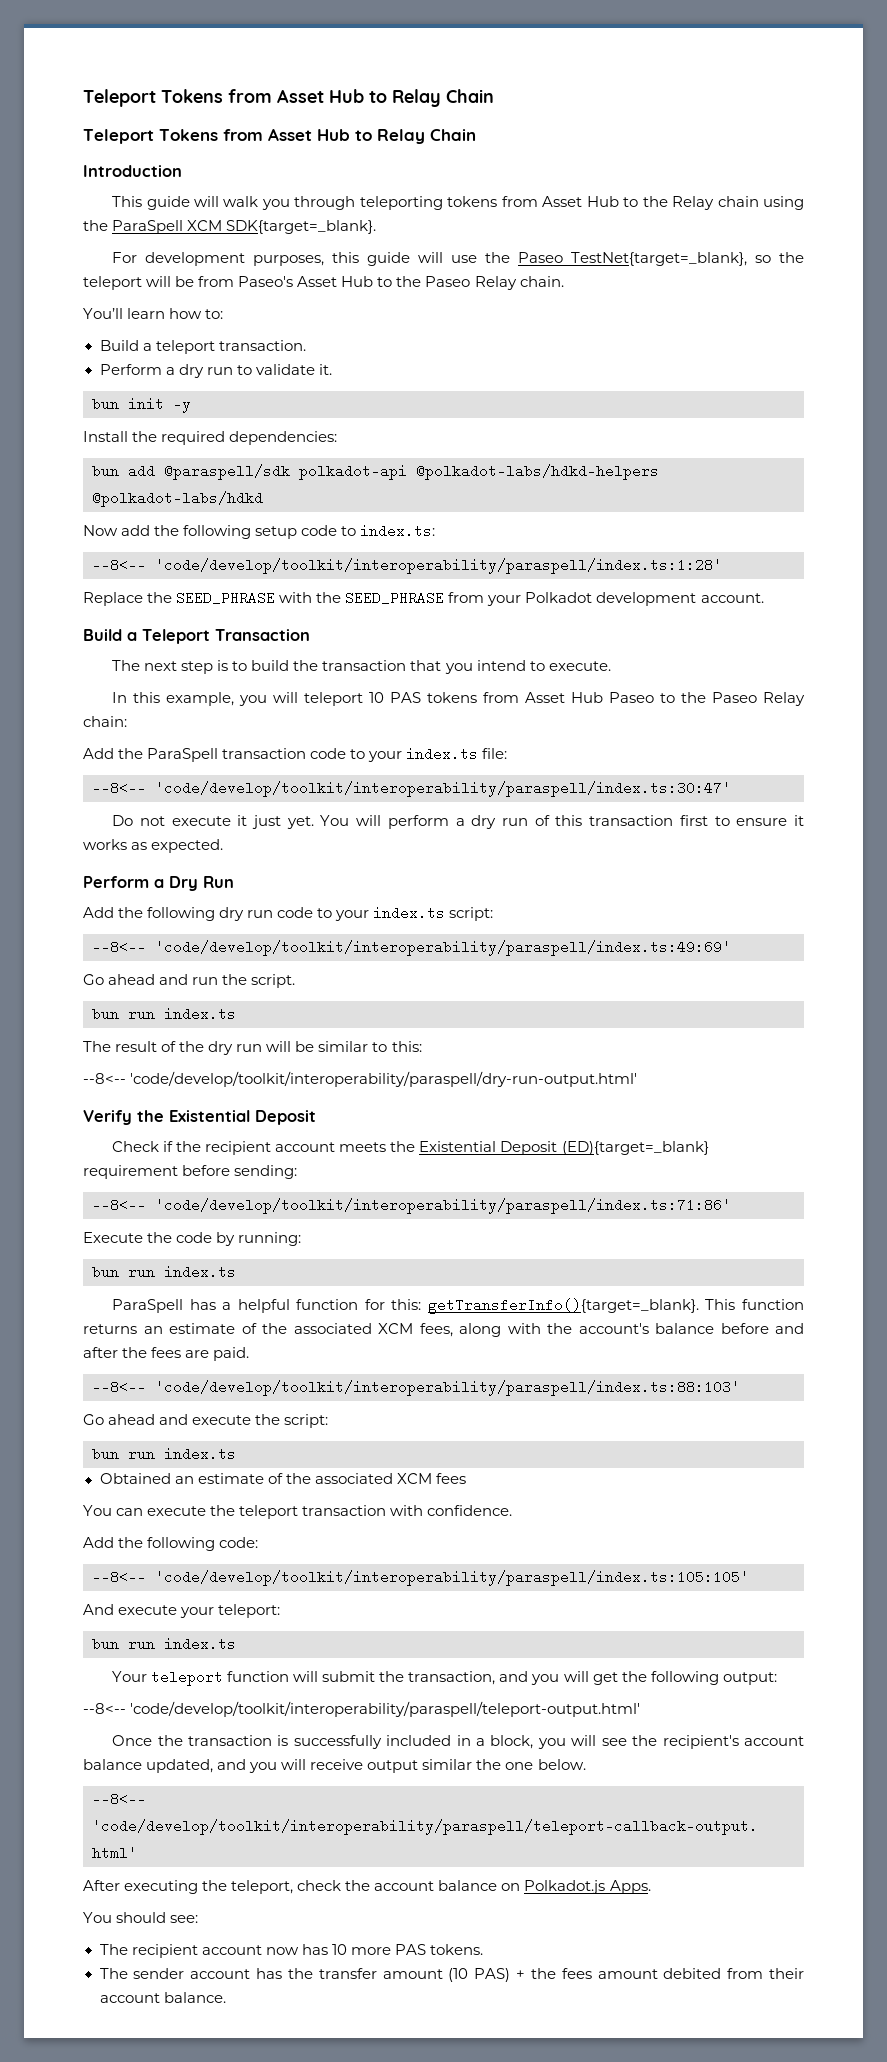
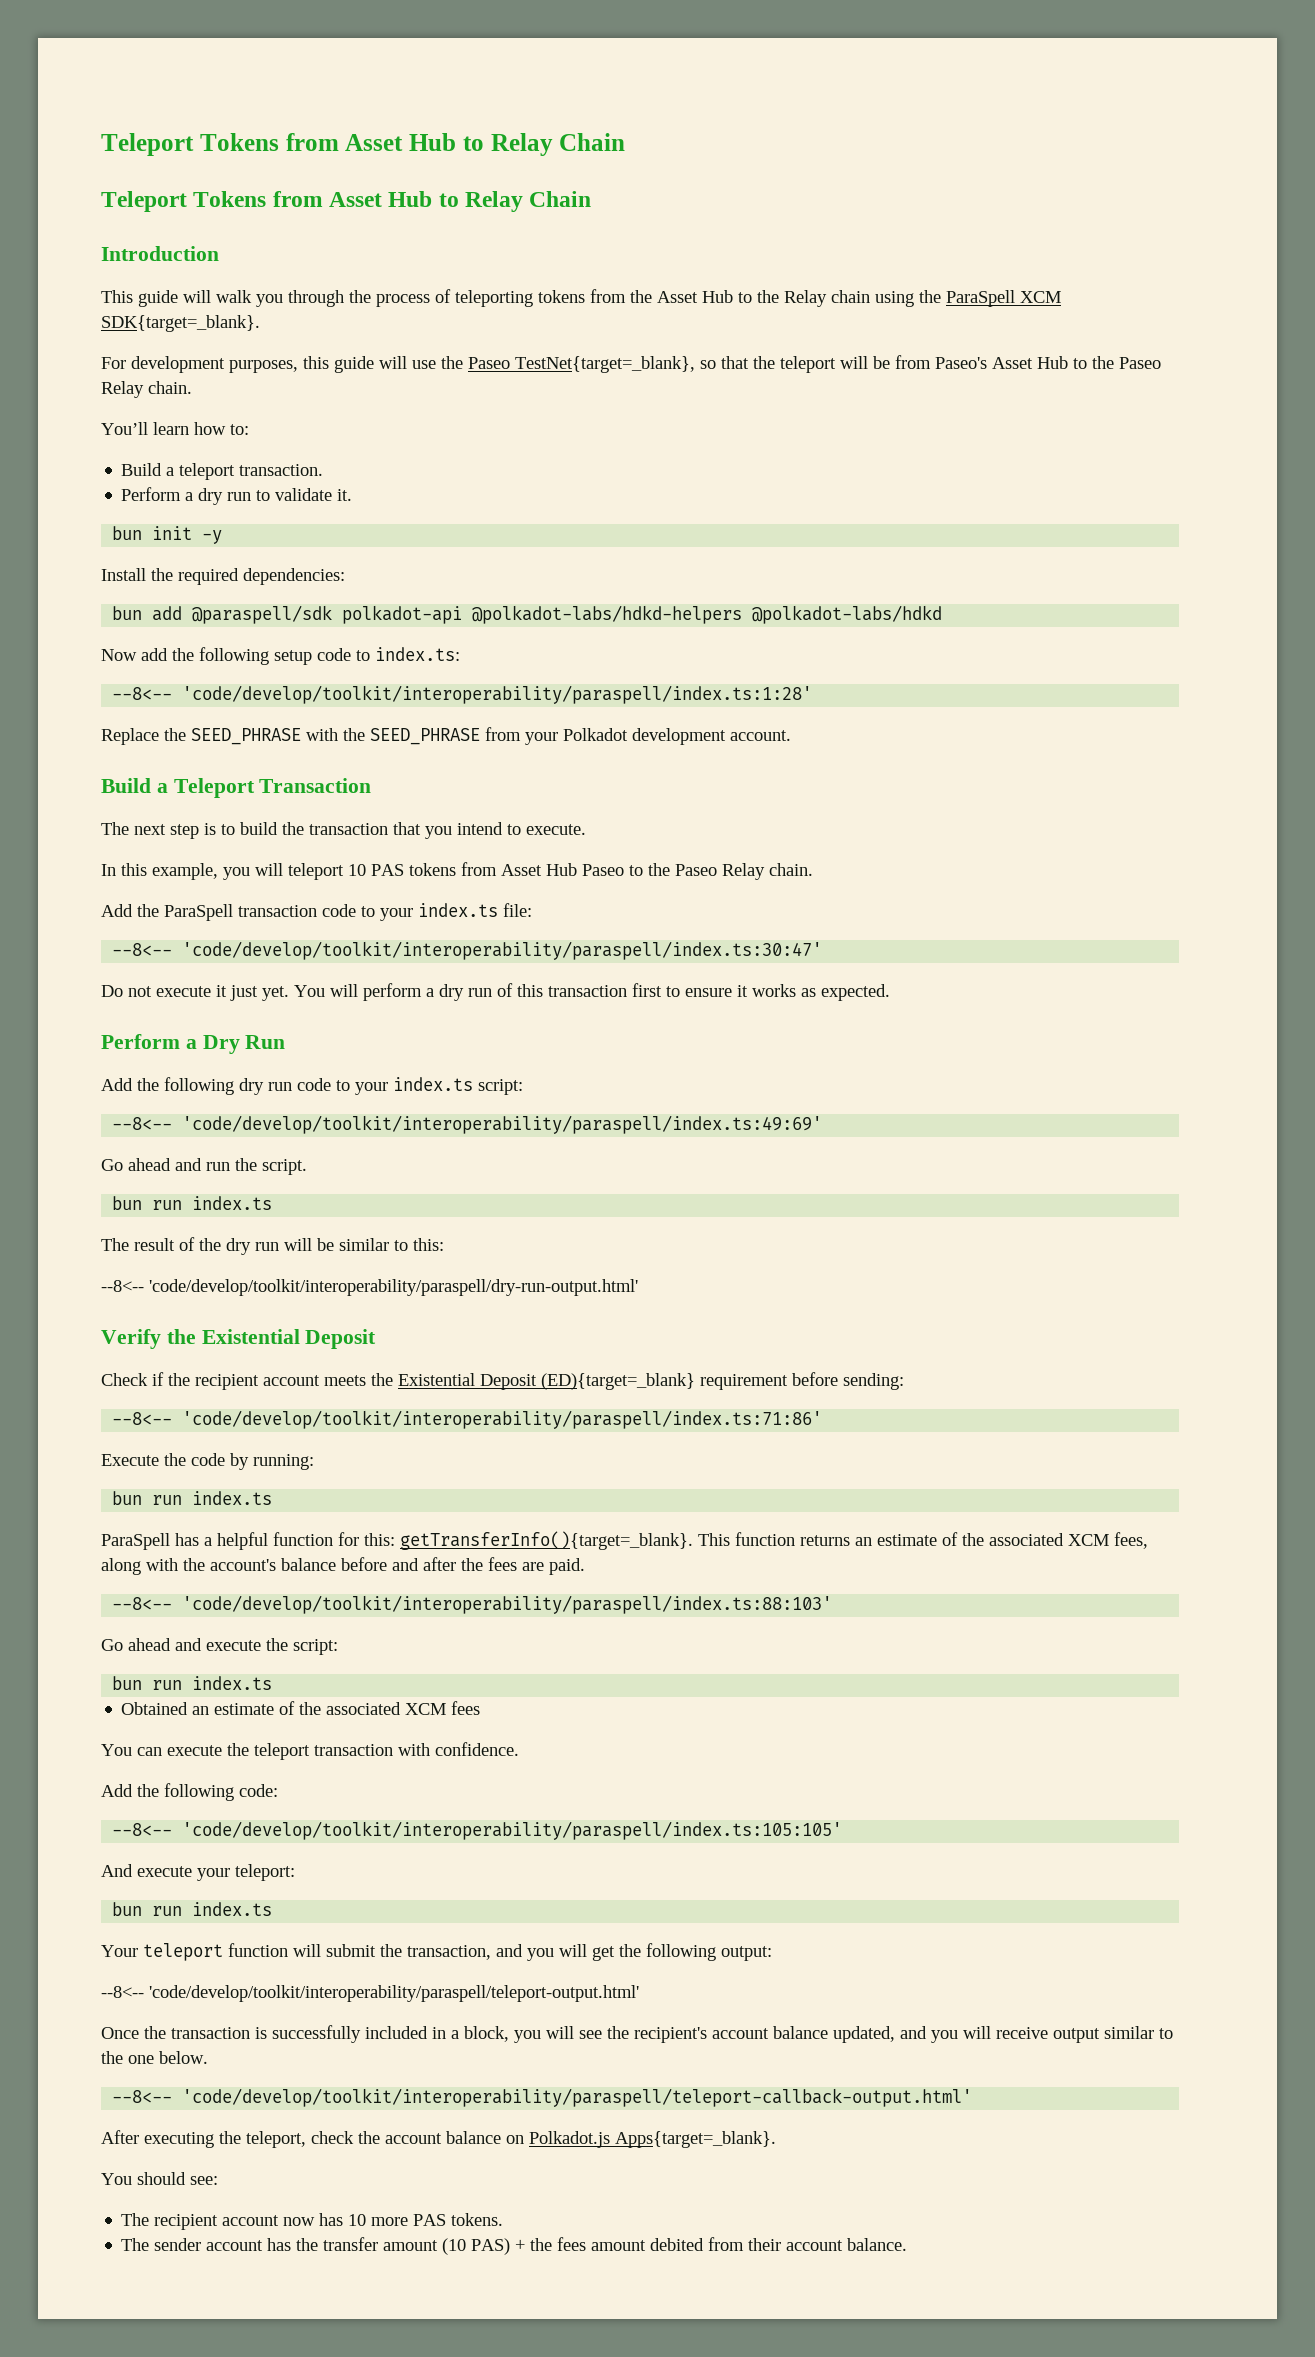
- This guide will walk you through teleporting tokens from Asset Hub to the Relay chain using the ParaSpell XCM SDK{target=_blank}.
+ This guide will walk you through the process of teleporting tokens from the Asset Hub to the Relay chain using the ParaSpell XCM SDK{target=_blank}.
- For development purposes, this guide will use the Paseo TestNet{target=_blank}, so the teleport will be from Paseo's Asset Hub to the Paseo Relay chain.
+ For development purposes, this guide will use the Paseo TestNet{target=_blank}, so that the teleport will be from Paseo's Asset Hub to the Paseo Relay chain.
- In this example, you will teleport 10 PAS tokens from Asset Hub Paseo to the Paseo Relay chain:
+ In this example, you will teleport 10 PAS tokens from Asset Hub Paseo to the Paseo Relay chain.
- Once the transaction is successfully included in a block, you will see the recipient's account balance updated, and you will receive output similar the one below.
+ Once the transaction is successfully included in a block, you will see the recipient's account balance updated, and you will receive output similar to the one below.
- After executing the teleport, check the account balance on Polkadot.js Apps.
+ After executing the teleport, check the account balance on Polkadot.js Apps{target=_blank}.

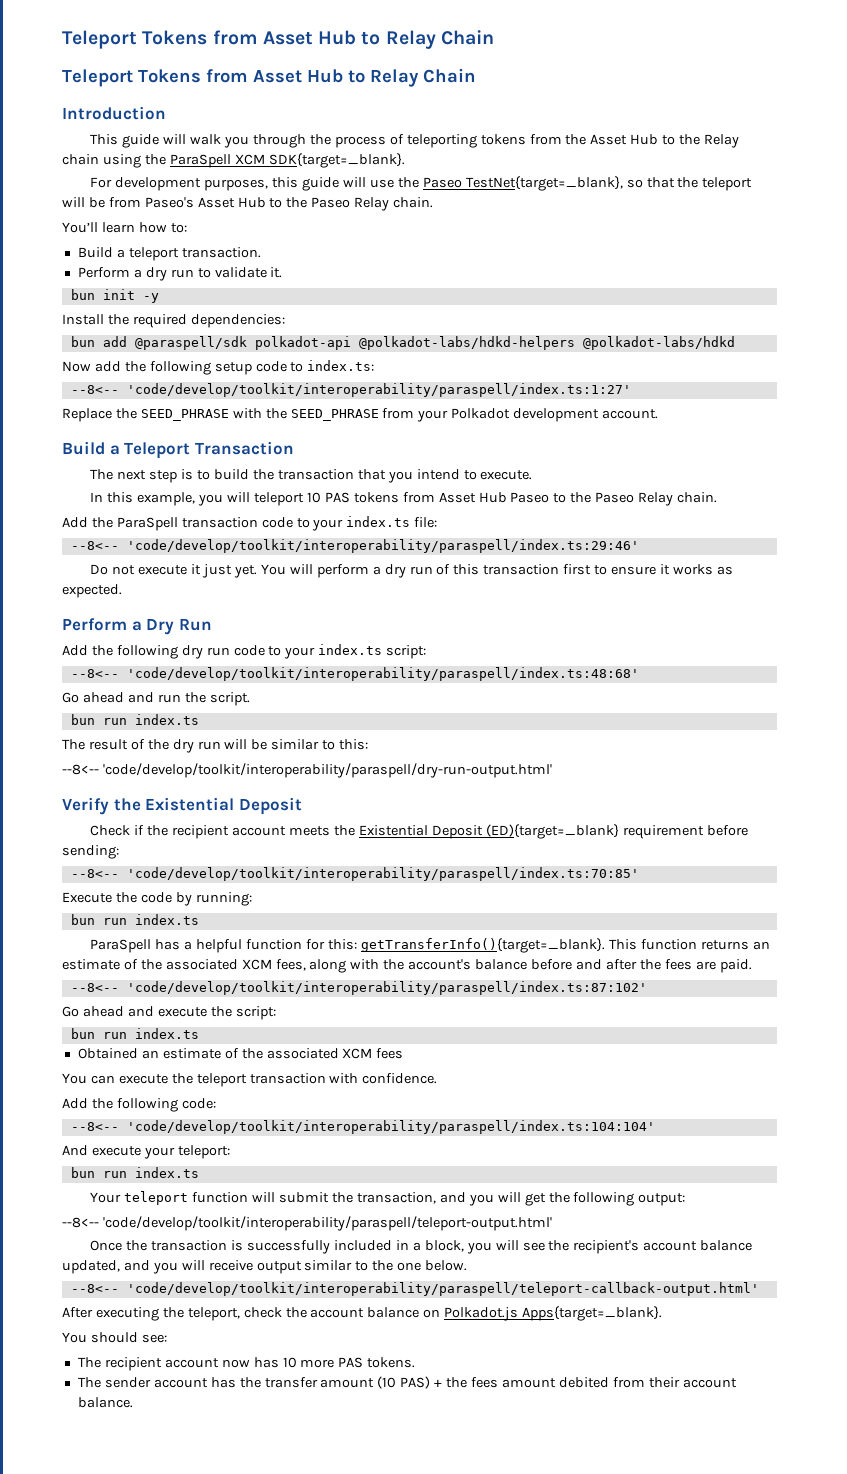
- --8<-- 'code/develop/toolkit/interoperability/paraspell/index.ts:1:28'
+ --8<-- 'code/develop/toolkit/interoperability/paraspell/index.ts:1:27'
- --8<-- 'code/develop/toolkit/interoperability/paraspell/index.ts:30:47'
+ --8<-- 'code/develop/toolkit/interoperability/paraspell/index.ts:29:46'
- --8<-- 'code/develop/toolkit/interoperability/paraspell/index.ts:49:69'
+ --8<-- 'code/develop/toolkit/interoperability/paraspell/index.ts:48:68'
- --8<-- 'code/develop/toolkit/interoperability/paraspell/index.ts:71:86'
+ --8<-- 'code/develop/toolkit/interoperability/paraspell/index.ts:70:85'
- --8<-- 'code/develop/toolkit/interoperability/paraspell/index.ts:88:103'
+ --8<-- 'code/develop/toolkit/interoperability/paraspell/index.ts:87:102'
- --8<-- 'code/develop/toolkit/interoperability/paraspell/index.ts:105:105'
+ --8<-- 'code/develop/toolkit/interoperability/paraspell/index.ts:104:104'

